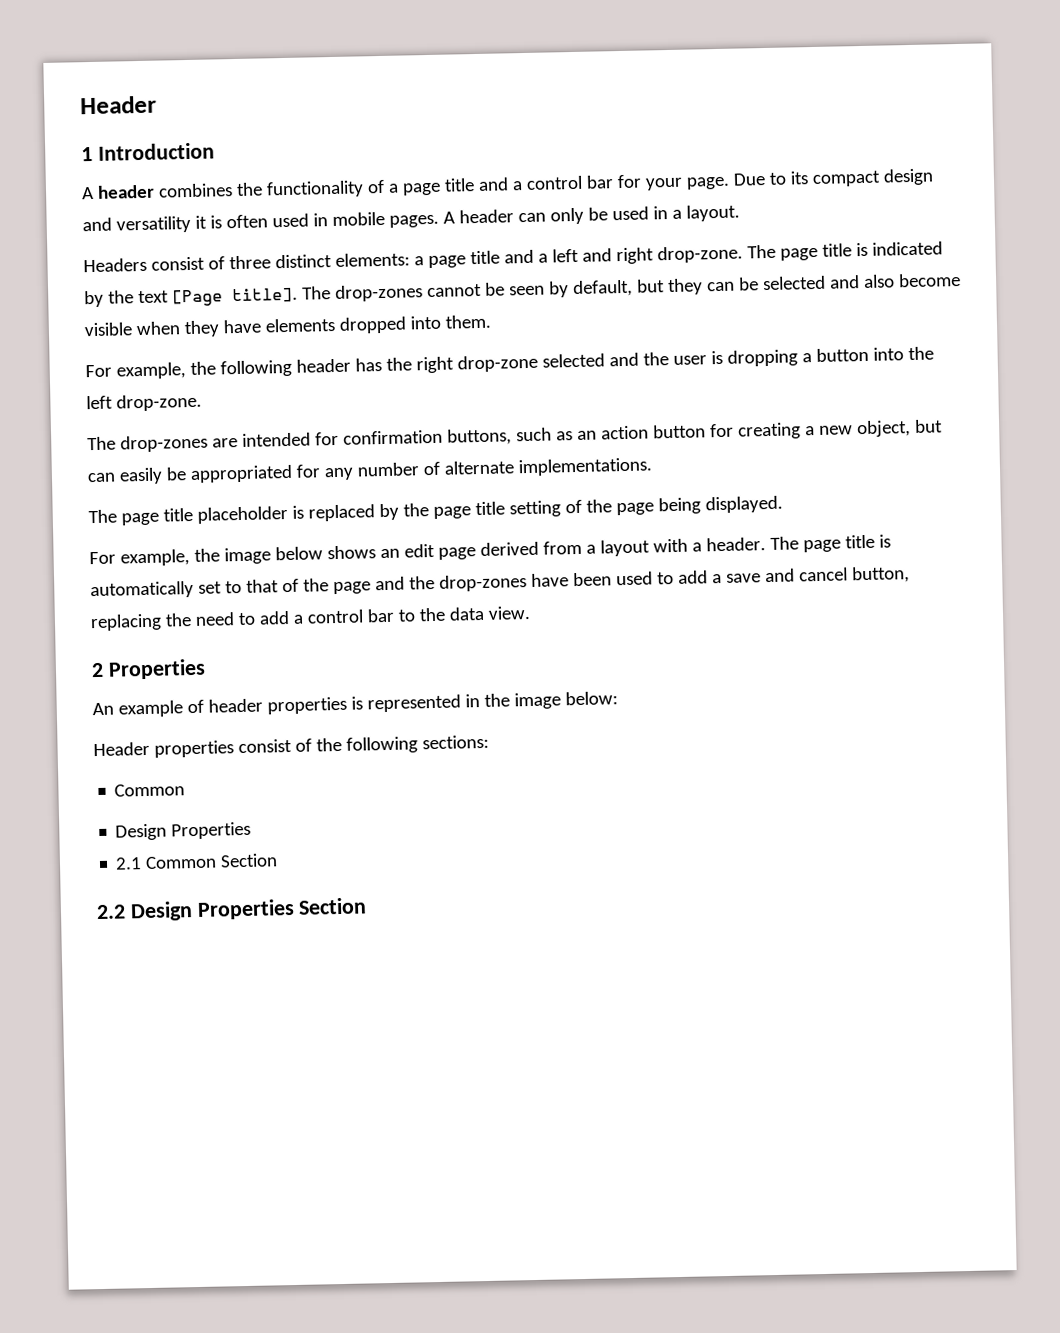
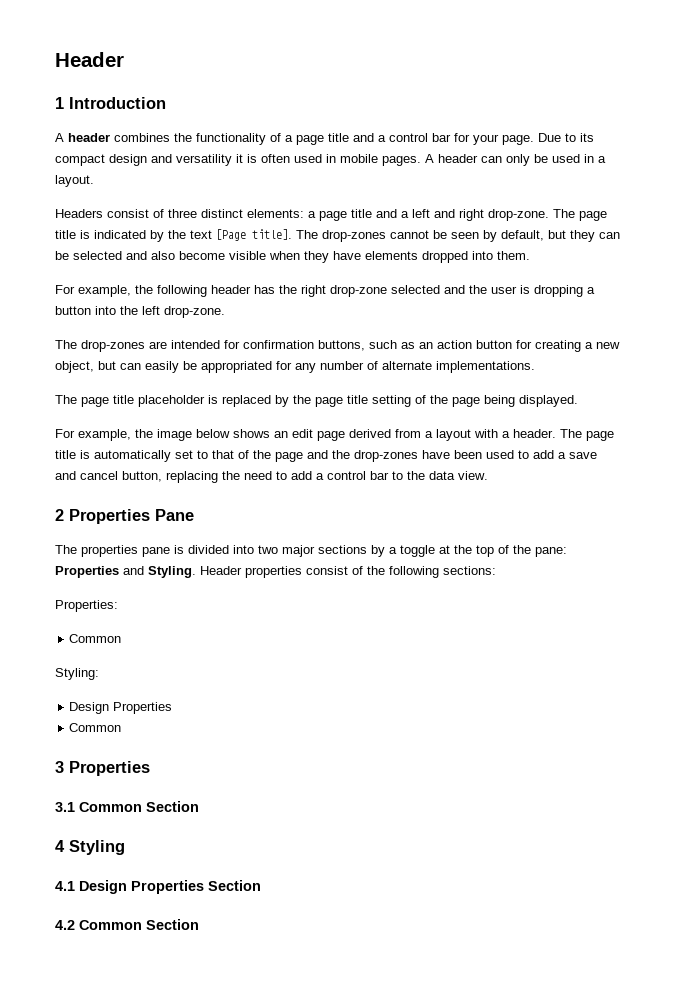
- 2 Properties
- An example of header properties is represented in the image below:
- Header properties consist of the following sections:
+ 2 Properties Pane
+ The properties pane is divided into two major sections by a toggle at the top of the pane: Properties and Styling. Header properties consist of the following sections:
+ Properties:
  Common
+ Styling:
  Design Properties
- 2.1 Common Section
+ Common
+ 3 Properties
+ 3.1 Common Section
- 2.2 Design Properties Section
+ 4 Styling
+ 4.1 Design Properties Section
+ 4.2 Common Section

